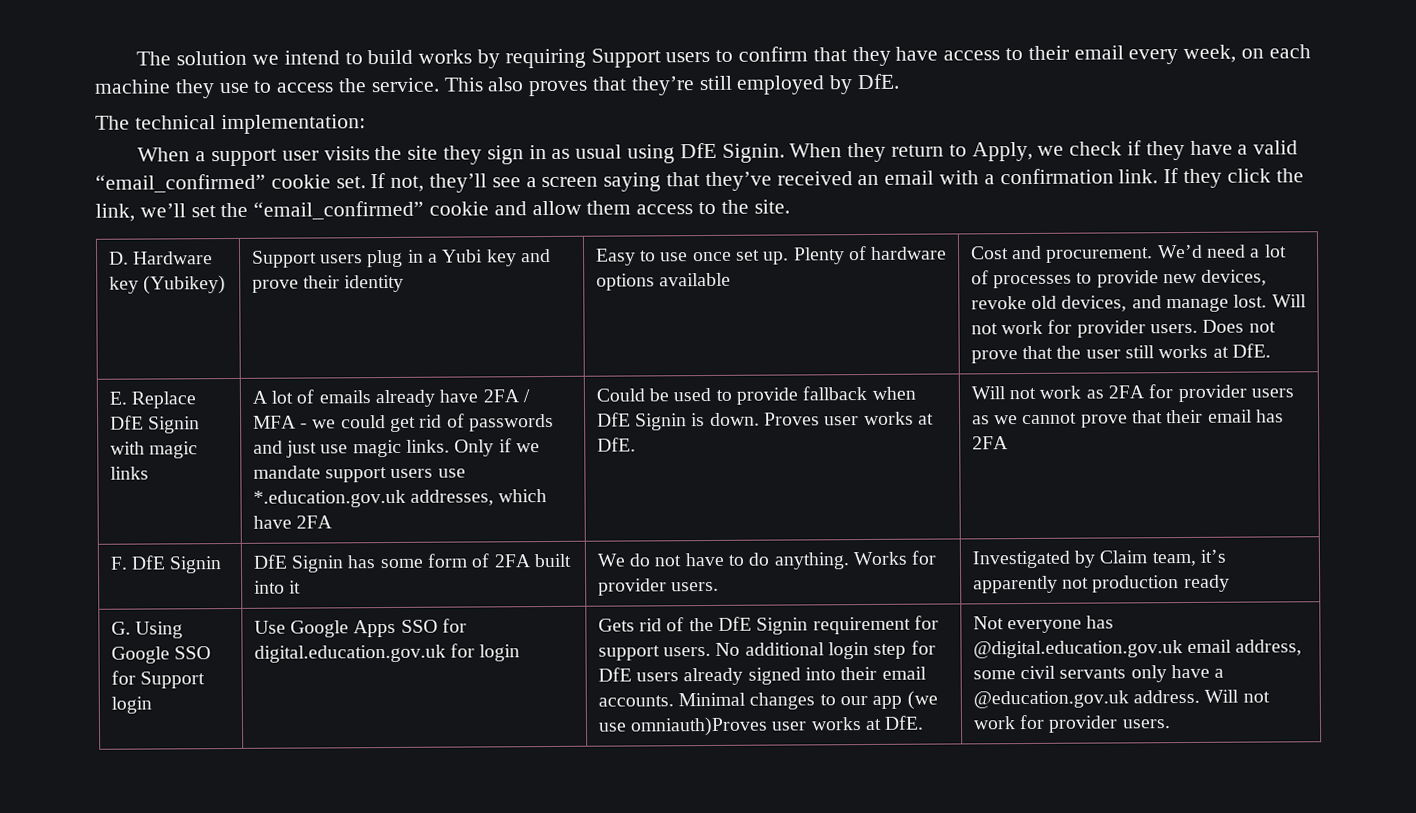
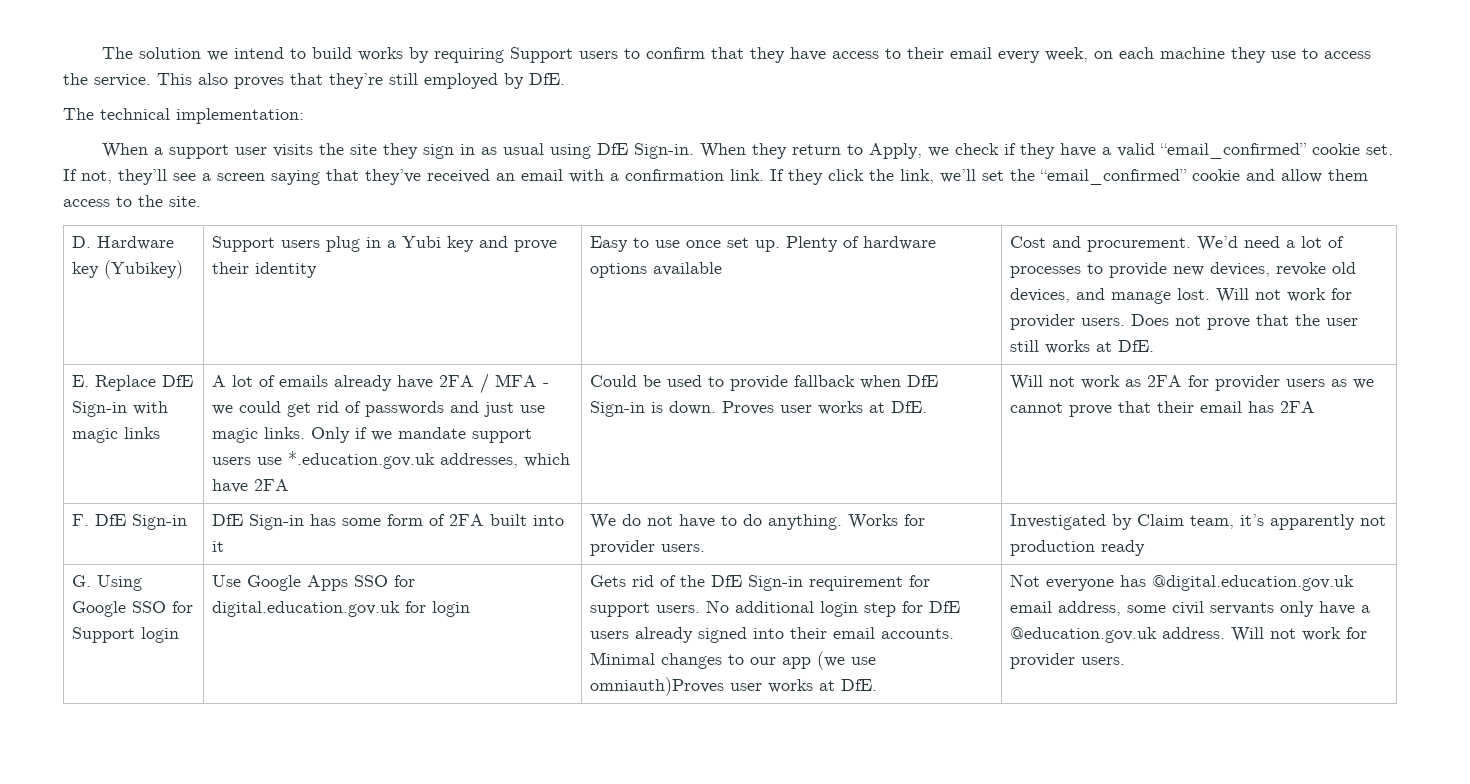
- When a support user visits the site they sign in as usual using DfE Signin.
+ When a support user visits the site they sign in as usual using DfE Sign-in.
- E. Replace DfE Signin with magic links
+ E. Replace DfE Sign-in with magic links
- Could be used to provide fallback when DfE Signin is down.
+ Could be used to provide fallback when DfE Sign-in is down.
- F. DfE Signin | DfE Signin has some form of 2FA built into it | We do not have to do anything. Works for provider users. | Investigated by Claim team, it’s apparently not production ready
+ F. DfE Sign-in | DfE Sign-in has some form of 2FA built into it | We do not have to do anything. Works for provider users. | Investigated by Claim team, it’s apparently not production ready
- Gets rid of the DfE Signin requirement for support users.
+ Gets rid of the DfE Sign-in requirement for support users.

